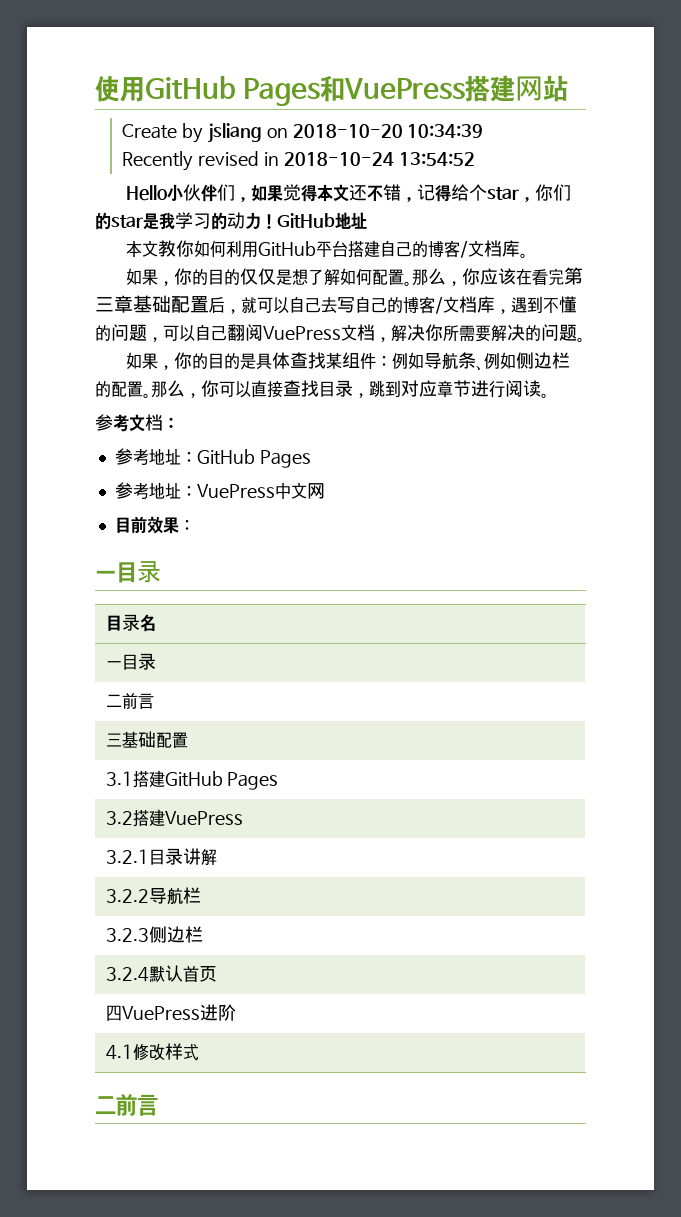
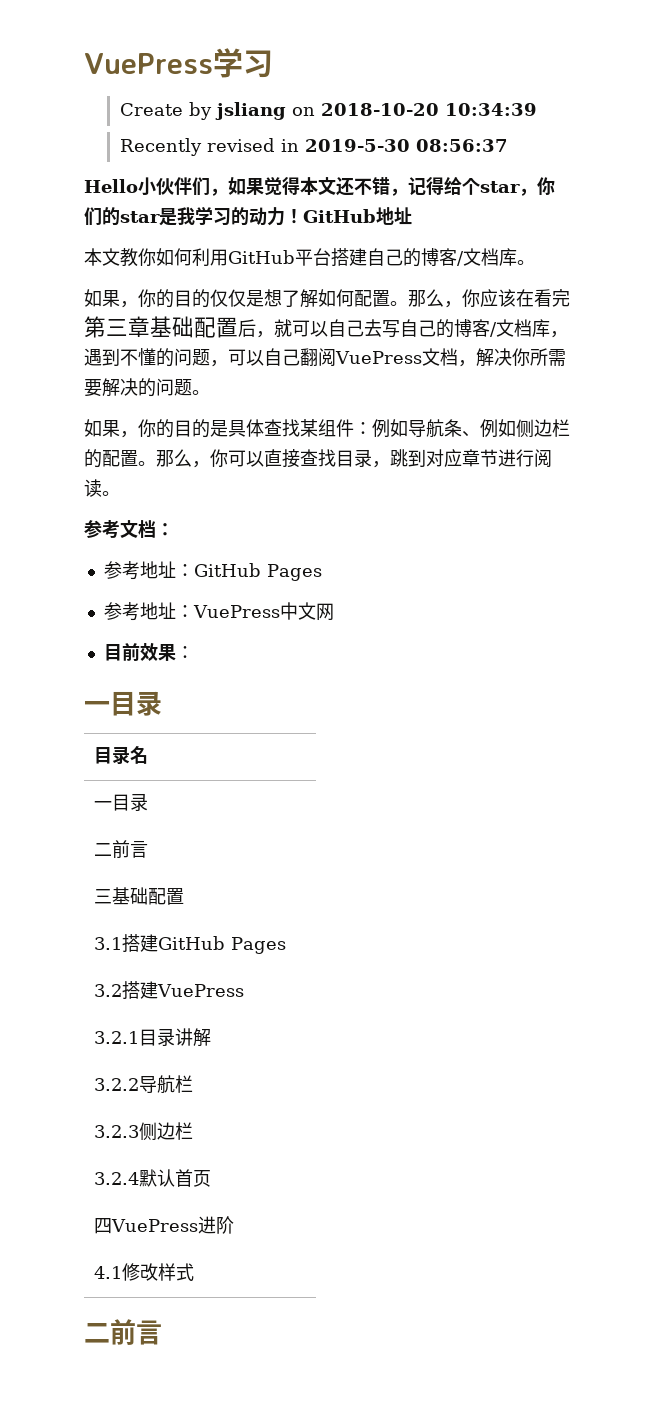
- 使用GitHub Pages和VuePress搭建网站
+ VuePress学习
- Recently revised in 2018-10-24 13:54:52
+ Recently revised in 2019-5-30 08:56:37

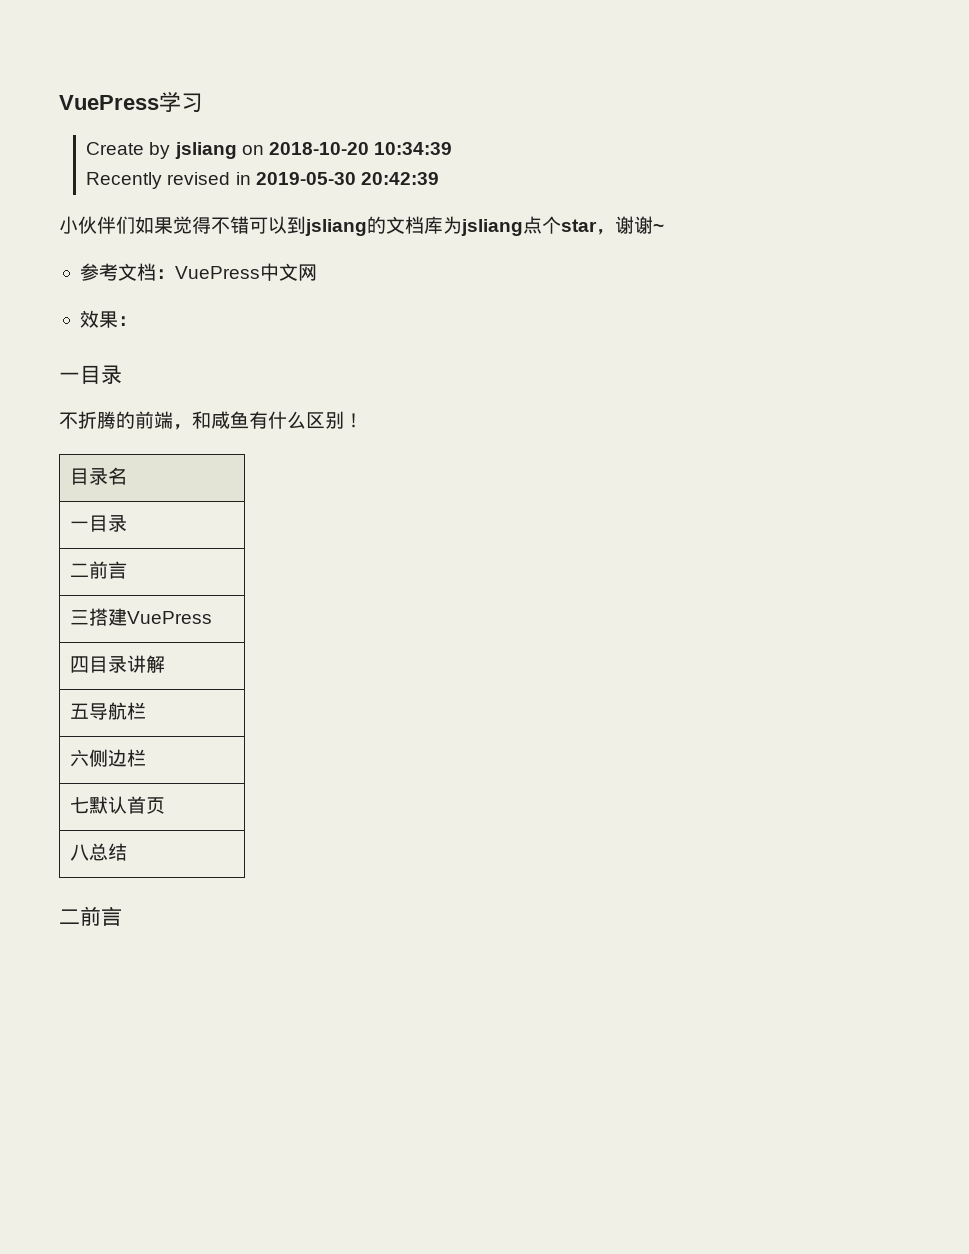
- Recently revised in 2019-5-30 08:56:37
- Hello小伙伴们，如果觉得本文还不错，记得给个star，你们的star是我学习的动力！GitHub地址
- 本文教你如何利用GitHub平台搭建自己的博客/文档库。
- 如果，你的目的仅仅是想了解如何配置。那么，你应该在看完第三章基础配置后，就可以自己去写自己的博客/文档库，遇到不懂的问题，可以自己翻阅VuePress文档，解决你所需要解决的问题。
- 如果，你的目的是具体查找某组件：例如导航条、例如侧边栏的配置。那么，你可以直接查找目录，跳到对应章节进行阅读。
- 参考文档：
- 参考地址：GitHub Pages
- 参考地址：VuePress中文网
+ Recently revised in 2019-05-30 20:42:39
+ 小伙伴们如果觉得不错可以到jsliang的文档库为jsliang点个star，谢谢~
+ 参考文档：VuePress中文网
- 目前效果：
+ 效果：
+ 不折腾的前端，和咸鱼有什么区别！
- 三基础配置
- 3.1搭建GitHub Pages
- 3.2搭建VuePress
+ 三搭建VuePress
- 3.2.1目录讲解
+ 四目录讲解
- 3.2.2导航栏
+ 五导航栏
- 3.2.3侧边栏
+ 六侧边栏
- 3.2.4默认首页
+ 七默认首页
- 四VuePress进阶
- 4.1修改样式
+ 八总结

